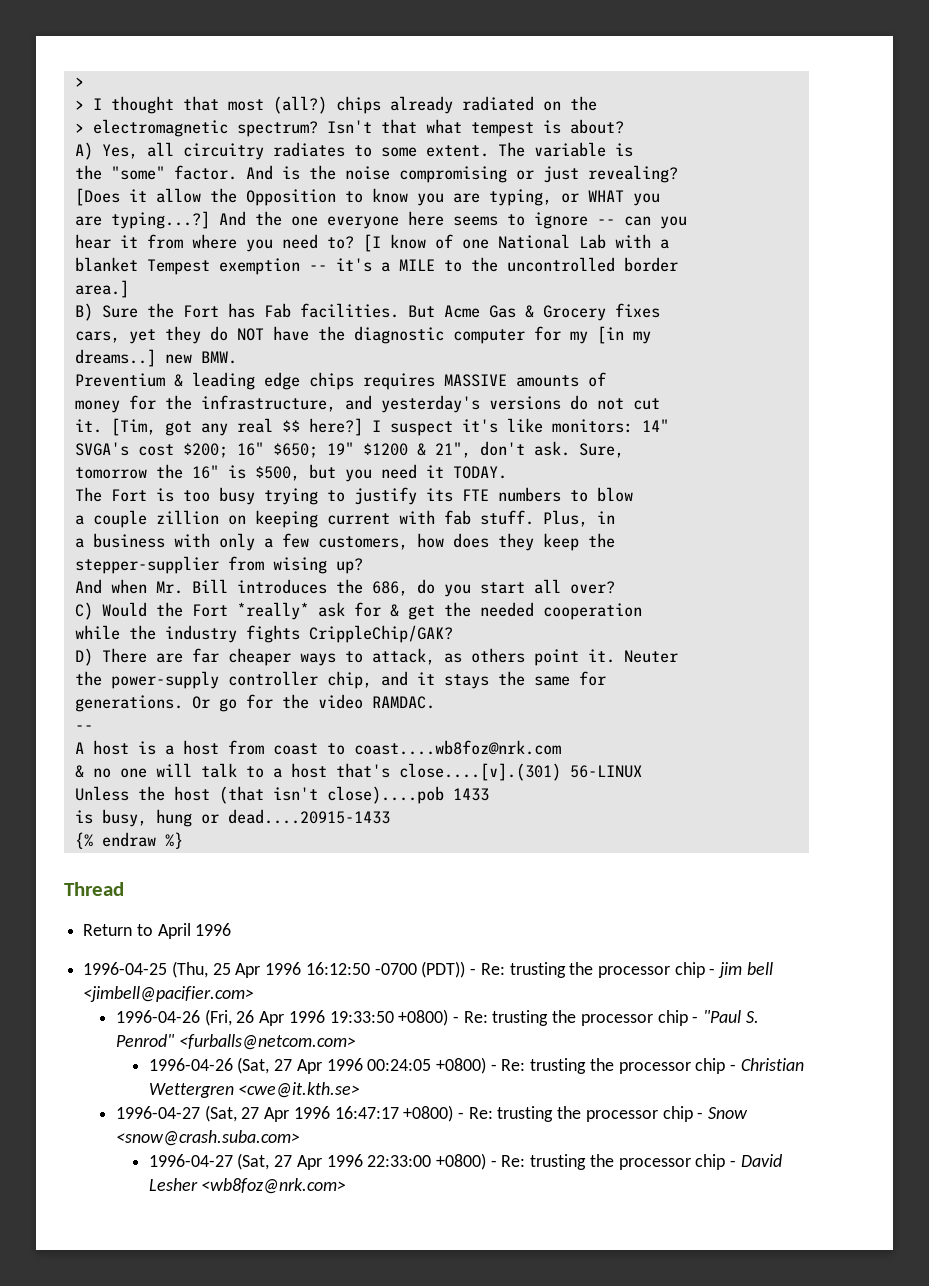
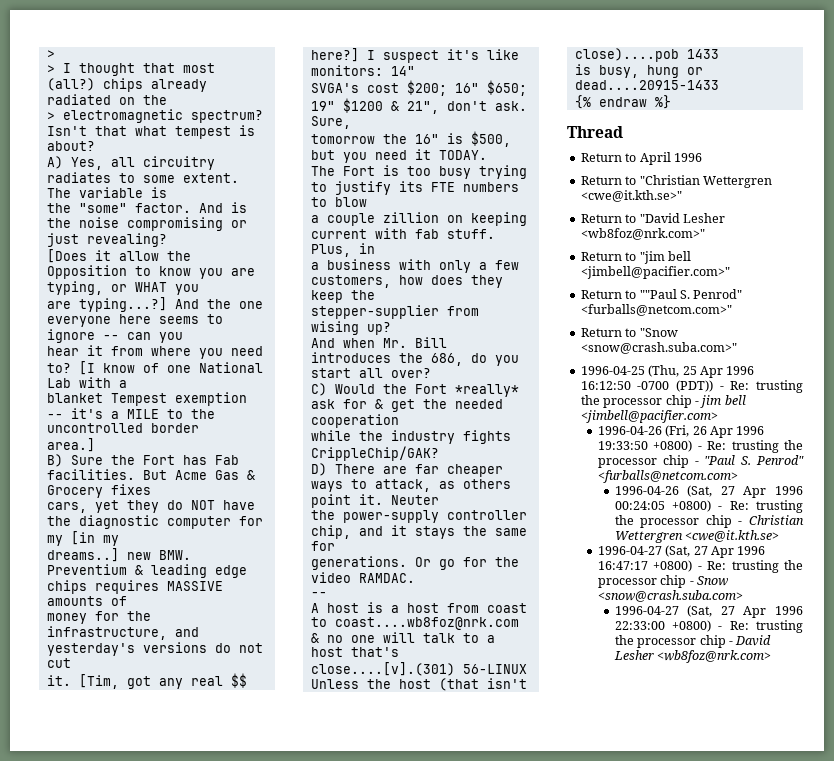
+ Return to "Christian Wettergren <cwe@it.kth.se>"
+ Return to "David Lesher <wb8foz@nrk.com>"
+ Return to "jim bell <jimbell@pacifier.com>"
+ Return to ""Paul S. Penrod" <furballs@netcom.com>"
+ Return to "Snow <snow@crash.suba.com>"

